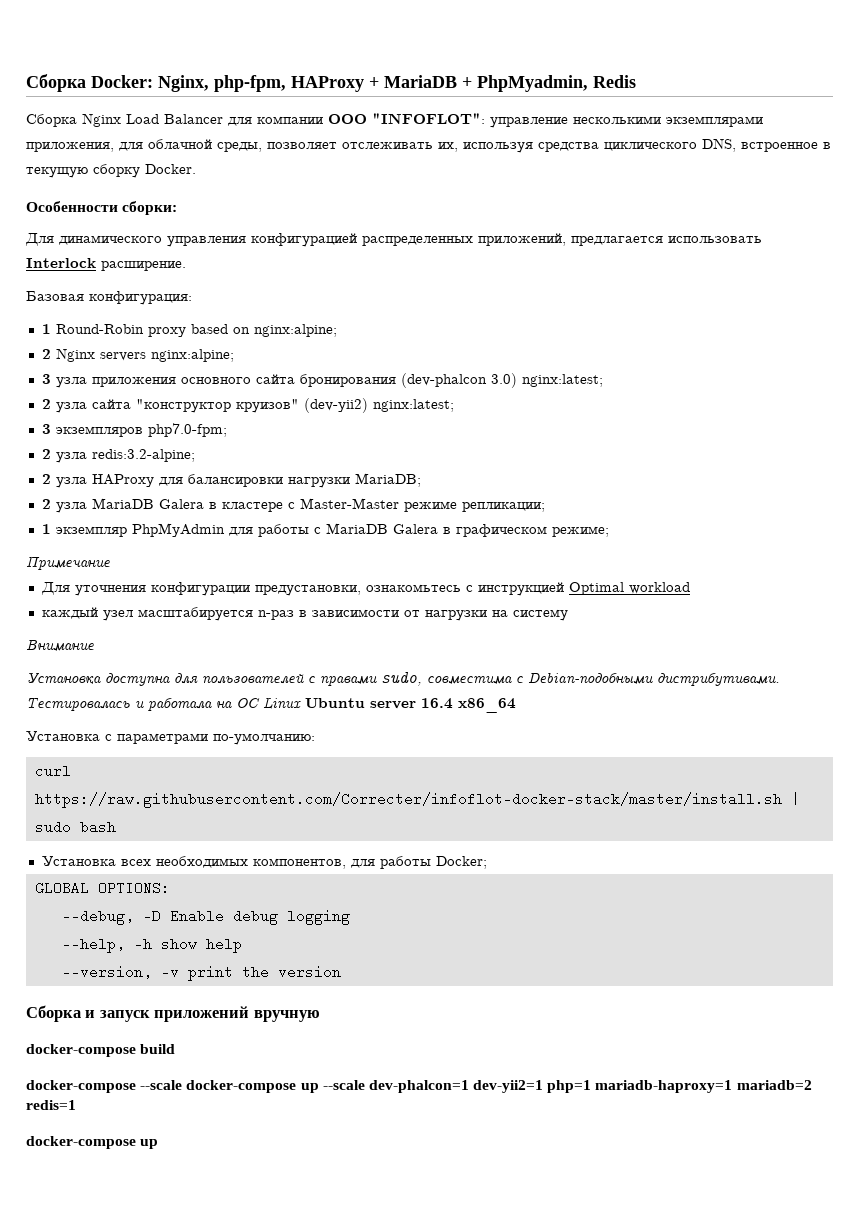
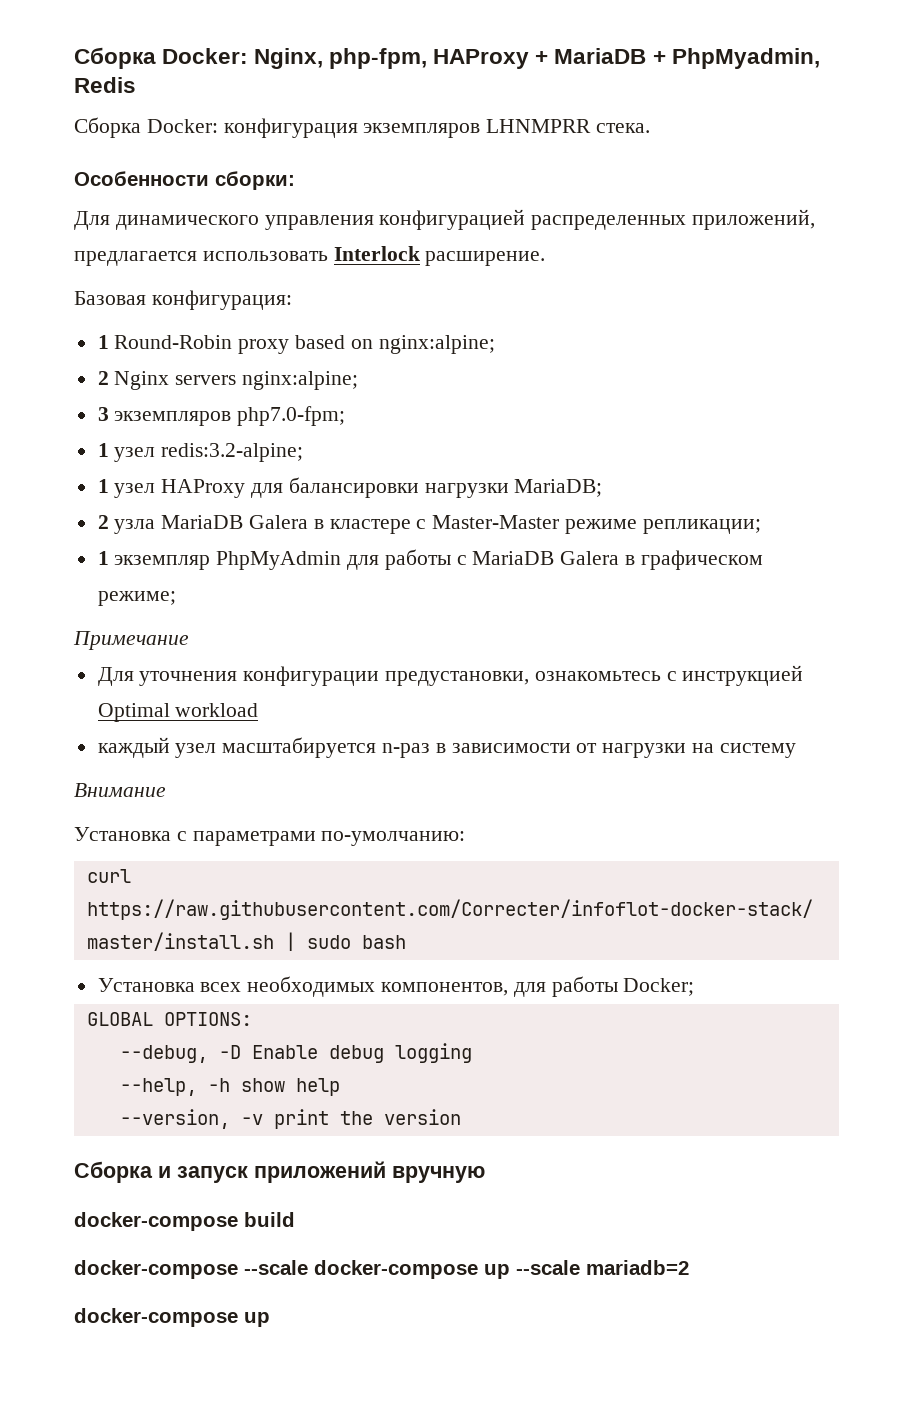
- Сборка Nginx Load Balancer для компании ООО "INFOFLOT": управление несколькими экземплярами приложения, для облачной среды, позволяет отслеживать их, используя средства циклического DNS, встроенное в текущую сборку Docker.
+ Сборка Docker: конфигурация экземпляров LHNMPRR стека.
- 3 узла приложения основного сайта бронирования (dev-phalcon 3.0) nginx:latest;
- 2 узла сайта "конструктор круизов" (dev-yii2) nginx:latest;
- 2 узла redis:3.2-alpine;
+ 1 узeл redis:3.2-alpine;
- 2 узла HAProxy для балансировки нагрузки MariaDB;
+ 1 узел HAProxy для балансировки нагрузки MariaDB;
- Установка доступна для пользователей с правами sudo, совместима с Debian-подобными дистрибутивами. Тестировалась и работала на ОС Linux Ubuntu server 16.4 x86_64
- docker-compose --scale docker-compose up --scale dev-phalcon=1 dev-yii2=1 php=1 mariadb-haproxy=1 mariadb=2 redis=1
+ docker-compose --scale docker-compose up --scale mariadb=2

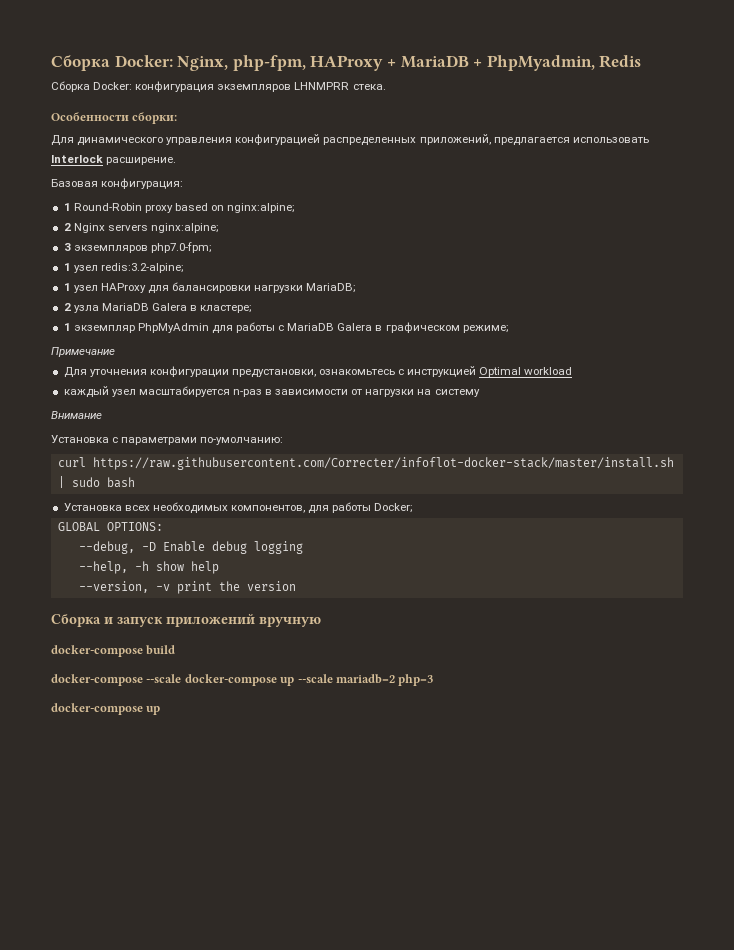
- 2 узла MariaDB Galera в кластере с Master-Master режиме репликации;
+ 2 узла MariaDB Galera в кластере;
- docker-compose --scale docker-compose up --scale mariadb=2
+ docker-compose --scale docker-compose up --scale mariadb=2 php=3

